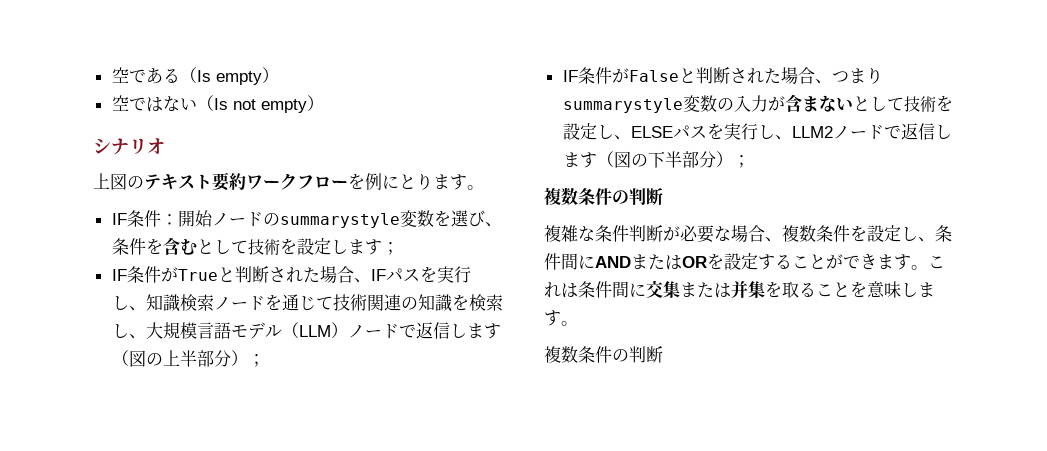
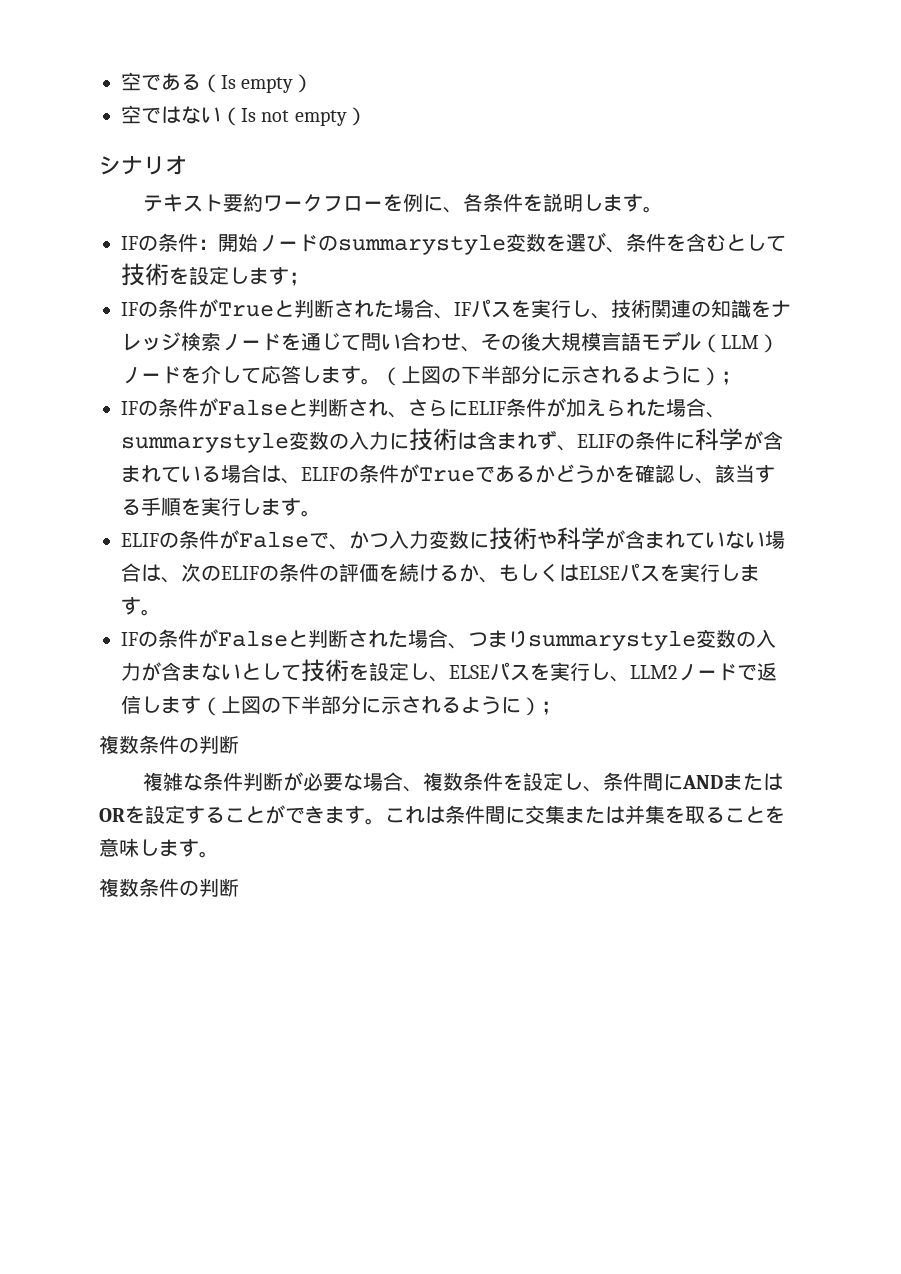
- 上図のテキスト要約ワークフローを例にとります。
- IF条件：開始ノードのsummarystyle変数を選び、条件を含むとして技術を設定します；
+ テキスト要約ワークフローを例に、各条件を説明します。
+ IFの条件：開始ノードのsummarystyle変数を選び、条件を含むとして技術を設定します；
- IF条件がTrueと判断された場合、IFパスを実行し、知識検索ノードを通じて技術関連の知識を検索し、大規模言語モデル（LLM）ノードで返信します（図の上半部分）；
- IF条件がFalseと判断された場合、つまりsummarystyle変数の入力が含まないとして技術を設定し、ELSEパスを実行し、LLM2ノードで返信します（図の下半部分）；
+ IFの条件がTrueと判断された場合、IFパスを実行し、技術関連の知識をナレッジ検索ノードを通じて問い合わせ、その後大規模言語モデル（LLM）ノードを介して応答します。（上図の下半部分に示されるように）；
+ IFの条件がFalseと判断され、さらにELIF条件が加えられた場合、summarystyle変数の入力に技術は含まれず、ELIFの条件に科学が含まれている場合は、ELIFの条件がTrueであるかどうかを確認し、該当する手順を実行します。
+ ELIFの条件がFalseで、かつ入力変数に技術や科学が含まれていない場合は、次のELIFの条件の評価を続けるか、もしくはELSEパスを実行します。
+ IFの条件がFalseと判断された場合、つまりsummarystyle変数の入力が含まないとして技術を設定し、ELSEパスを実行し、LLM2ノードで返信します（上図の下半部分に示されるように）；

